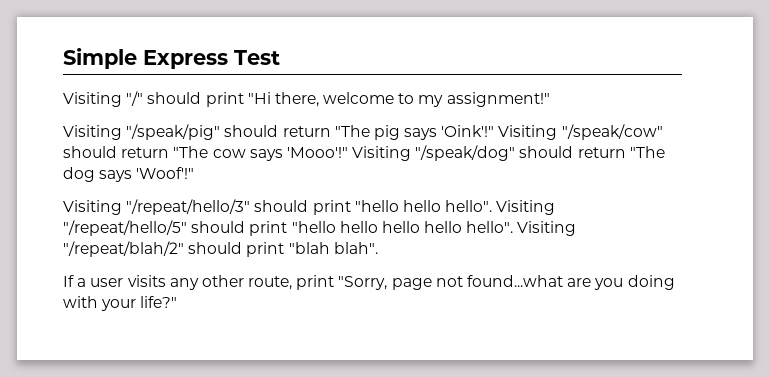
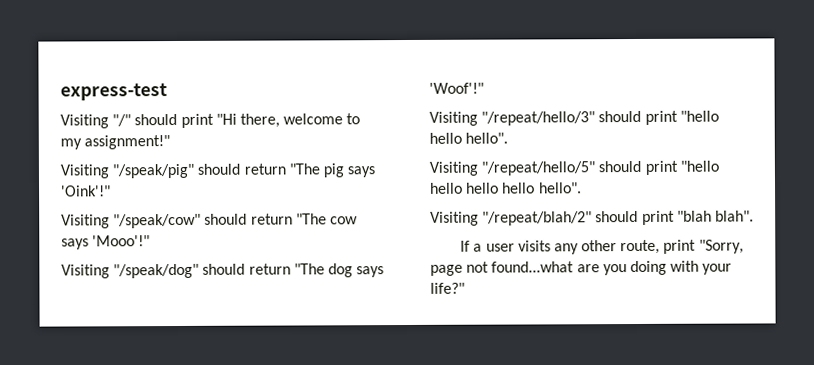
- Simple Express Test
+ express-test
- Visiting "/speak/pig" should return "The pig says 'Oink'!" Visiting "/speak/cow" should return "The cow says 'Mooo'!" Visiting "/speak/dog" should return "The dog says 'Woof'!"
+ Visiting "/speak/pig" should return "The pig says 'Oink'!"
+ Visiting "/speak/cow" should return "The cow says 'Mooo'!"
+ Visiting "/speak/dog" should return "The dog says 'Woof'!"
- Visiting "/repeat/hello/3" should print "hello hello hello". Visiting "/repeat/hello/5" should print "hello hello hello hello hello". Visiting "/repeat/blah/2" should print "blah blah".
+ Visiting "/repeat/hello/3" should print "hello hello hello".
+ Visiting "/repeat/hello/5" should print "hello hello hello hello hello".
+ Visiting "/repeat/blah/2" should print "blah blah".

